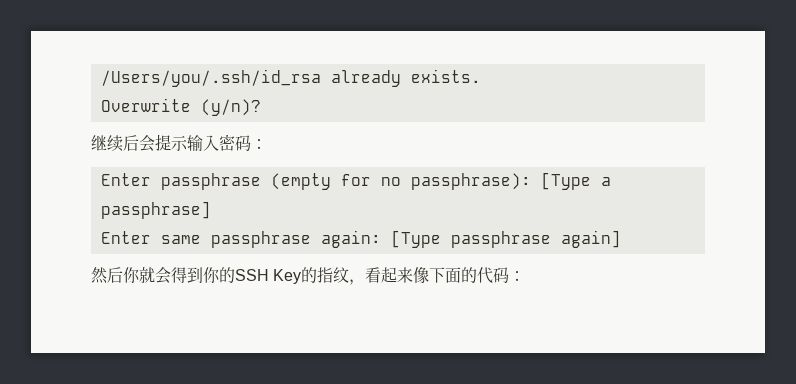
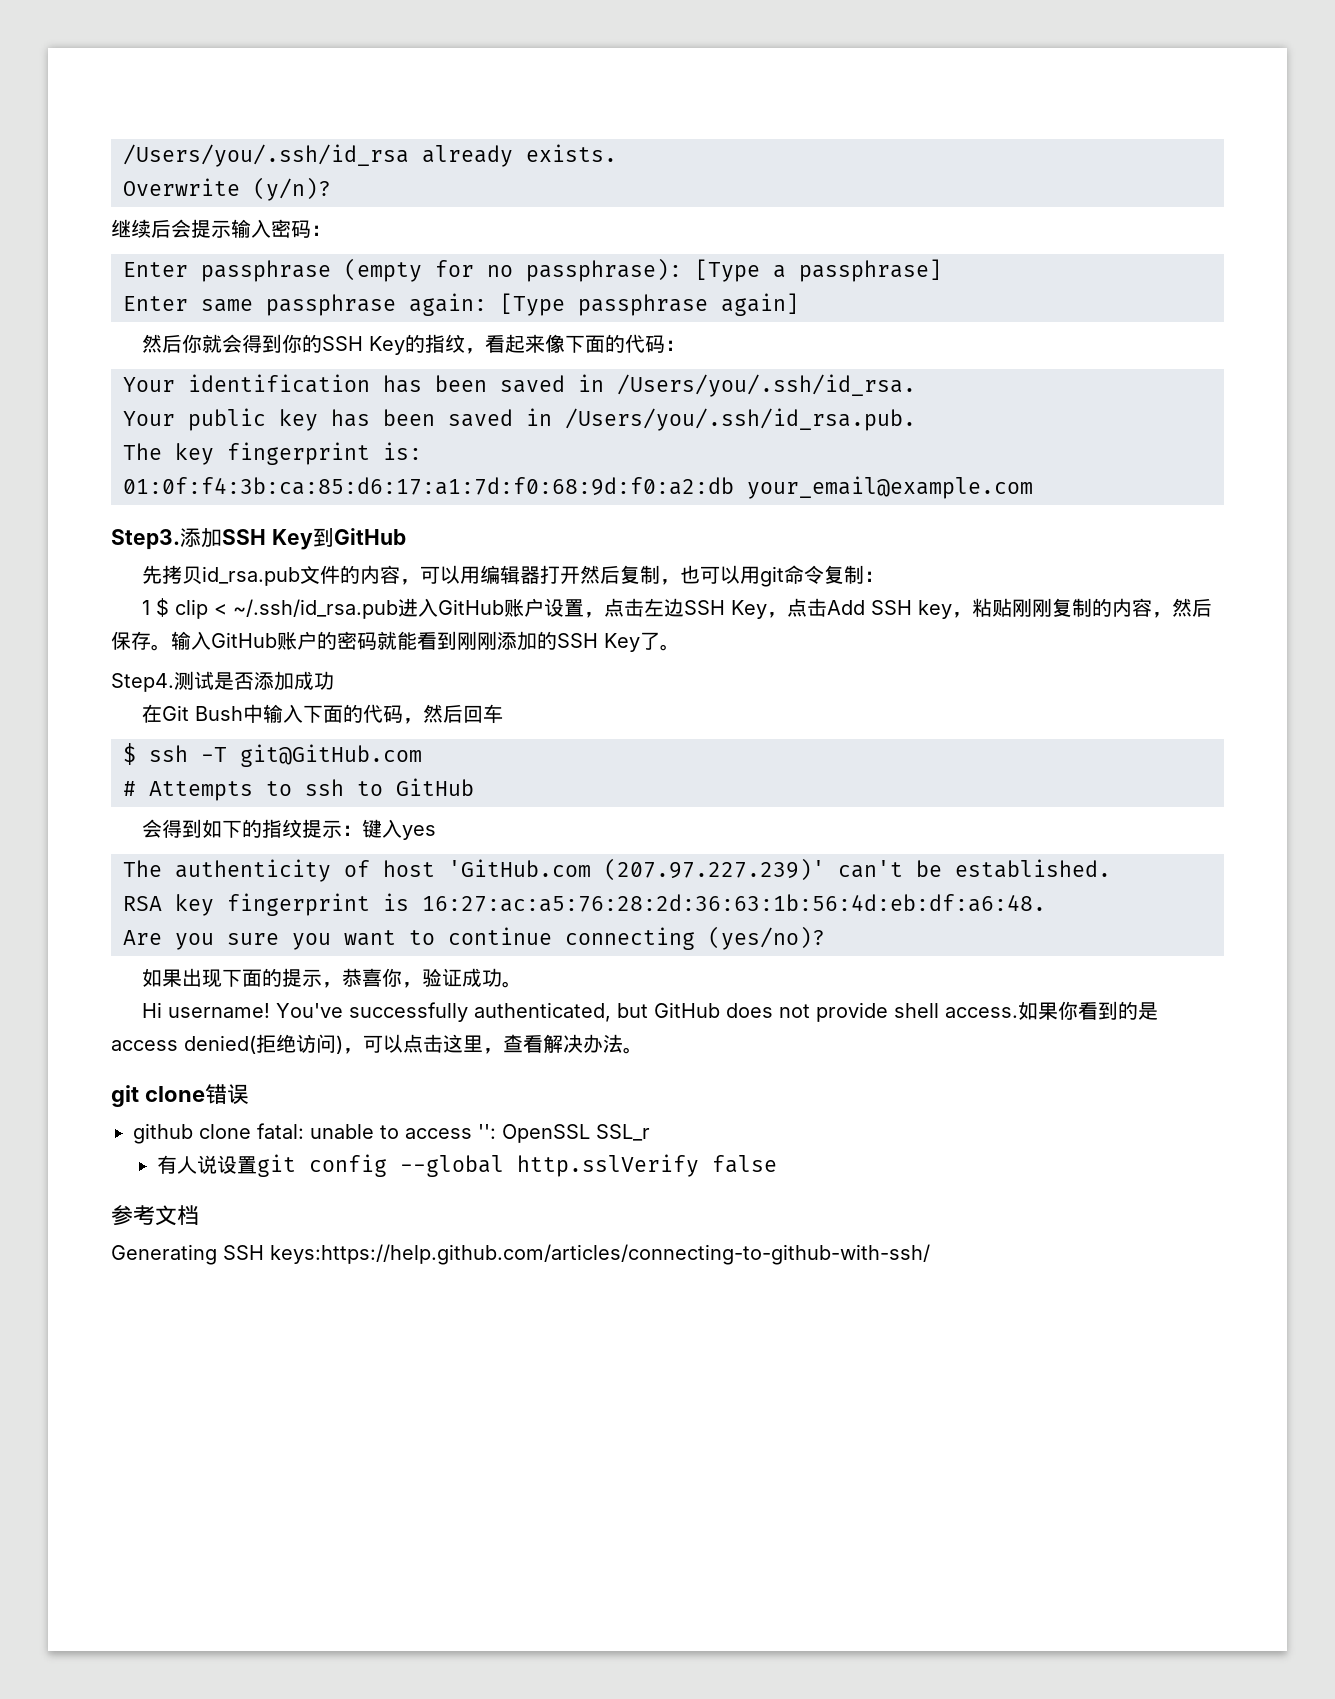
+ Your identification has been saved in /Users/you/.ssh/id_rsa.
+ Your public key has been saved in /Users/you/.ssh/id_rsa.pub.
+ The key fingerprint is:
+ 01:0f:f4:3b:ca:85:d6:17:a1:7d:f0:68:9d:f0:a2:db your_email@example.com
+ Step3.添加SSH Key到GitHub
+ 先拷贝id_rsa.pub文件的内容，可以用编辑器打开然后复制，也可以用git命令复制：
+ 1 $ clip < ~/.ssh/id_rsa.pub进入GitHub账户设置，点击左边SSH Key，点击Add SSH key，粘贴刚刚复制的内容，然后保存。输入GitHub账户的密码就能看到刚刚添加的SSH Key了。
+ Step4.测试是否添加成功
+ 在Git Bush中输入下面的代码，然后回车
+ $ ssh -T git@GitHub.com
+ # Attempts to ssh to GitHub
+ 会得到如下的指纹提示：键入yes
+ The authenticity of host 'GitHub.com (207.97.227.239)' can't be established.
+ RSA key fingerprint is 16:27:ac:a5:76:28:2d:36:63:1b:56:4d:eb:df:a6:48.
+ Are you sure you want to continue connecting (yes/no)?
+ 如果出现下面的提示，恭喜你，验证成功。
+ Hi username! You've successfully authenticated, but GitHub does not provide shell access.如果你看到的是access denied(拒绝访问)，可以点击这里，查看解决办法。
+ git clone错误
+ github clone fatal: unable to access '': OpenSSL SSL_r
+ 有人说设置git config --global http.sslVerify false
+ 参考文档
+ Generating SSH keys:https://help.github.com/articles/connecting-to-github-with-ssh/

